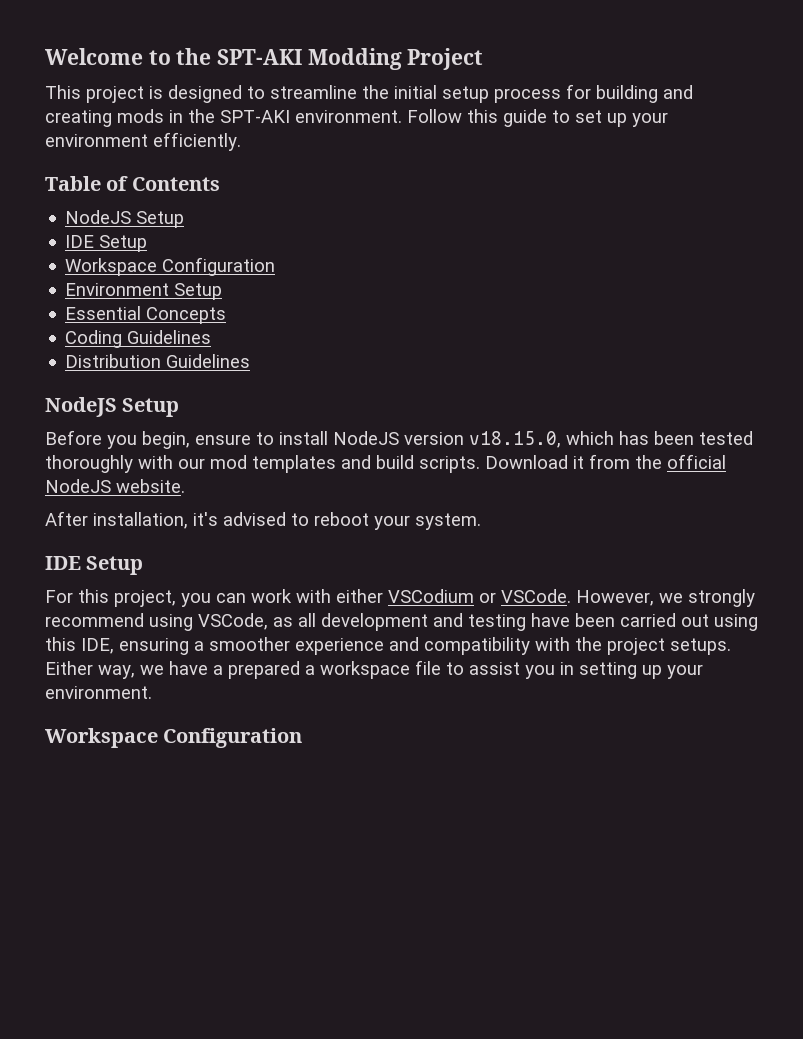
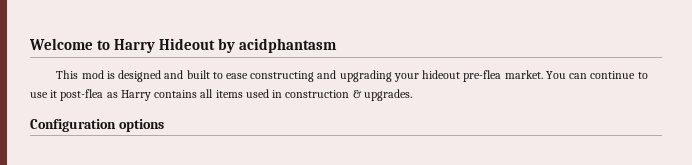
- Welcome to the SPT-AKI Modding Project
+ Welcome to Harry Hideout by acidphantasm
- This project is designed to streamline the initial setup process for building and creating mods in the SPT-AKI environment. Follow this guide to set up your environment efficiently.
- Table of Contents
- NodeJS Setup
- IDE Setup
- Workspace Configuration
- Environment Setup
- Essential Concepts
- Coding Guidelines
- Distribution Guidelines
- NodeJS Setup
- Before you begin, ensure to install NodeJS version v18.15.0, which has been tested thoroughly with our mod templates and build scripts. Download it from the official NodeJS website.
- After installation, it's advised to reboot your system.
- IDE Setup
- For this project, you can work with either VSCodium or VSCode. However, we strongly recommend using VSCode, as all development and testing have been carried out using this IDE, ensuring a smoother experience and compatibility with the project setups. Either way, we have a prepared a workspace file to assist you in setting up your environment.
- Workspace Configuration
+ This mod is designed and built to ease constructing and upgrading your hideout pre-flea market. You can continue to use it post-flea as Harry contains all items used in construction & upgrades.
+ Configuration options

